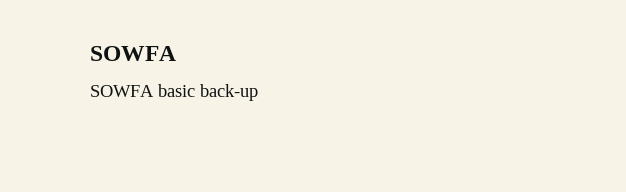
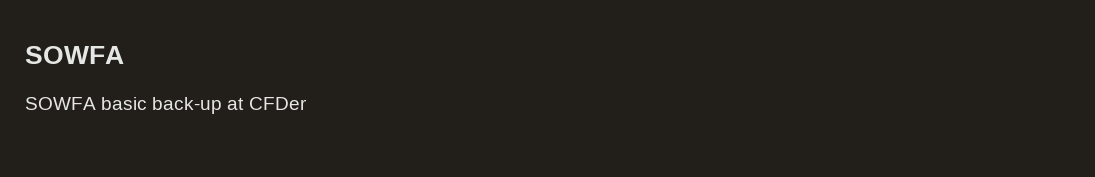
- SOWFA basic back-up
+ SOWFA basic back-up at CFDer

